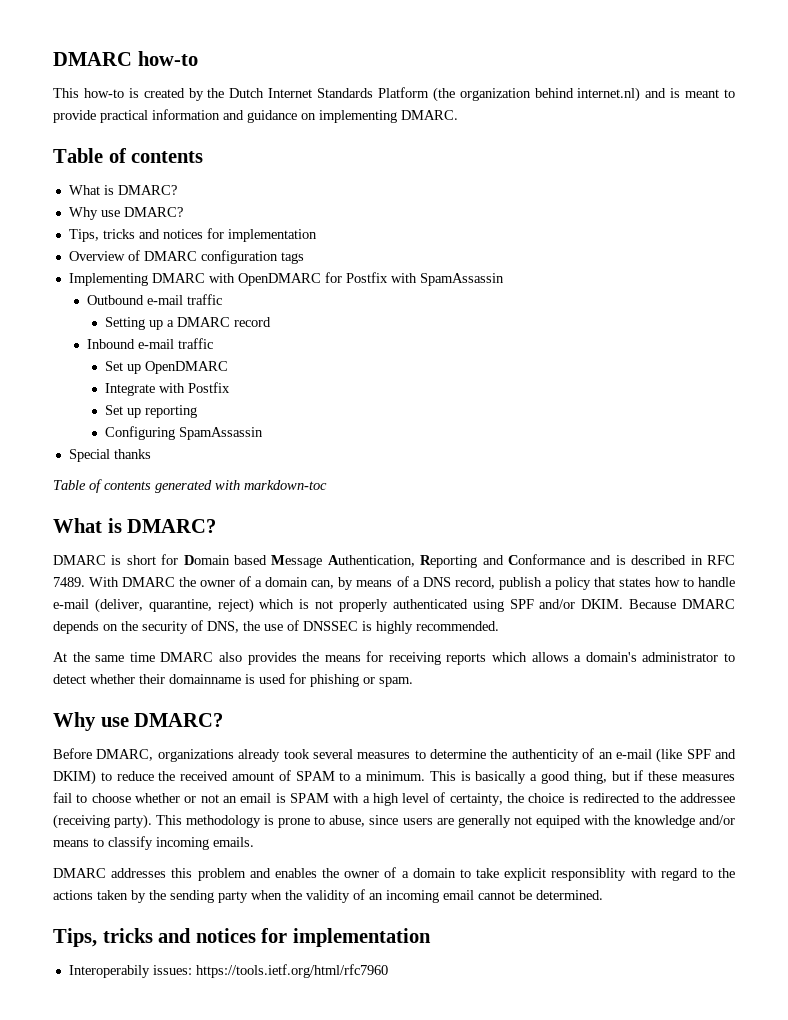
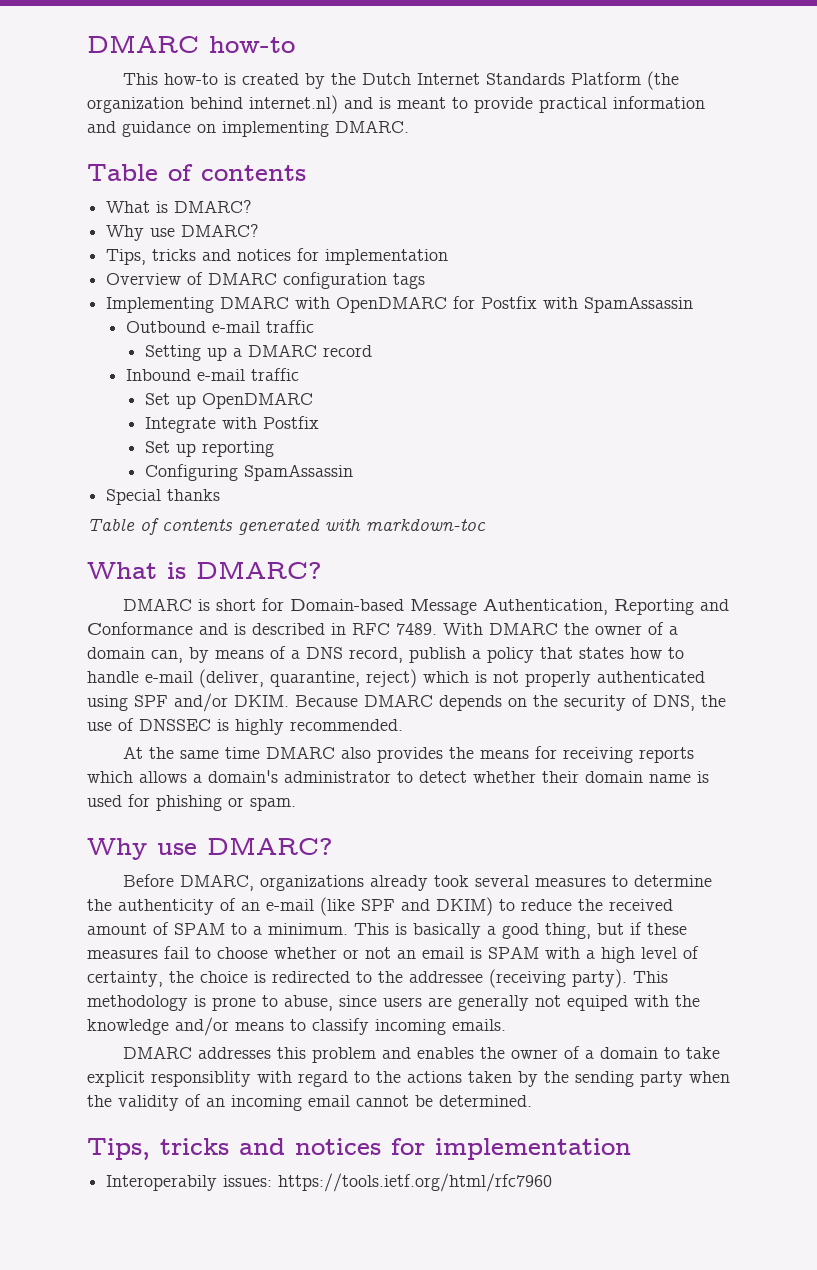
- DMARC is short for Domain based Message Authentication, Reporting and Conformance and is described in RFC 7489.
+ DMARC is short for Domain-based Message Authentication, Reporting and Conformance and is described in RFC 7489.
- At the same time DMARC also provides the means for receiving reports which allows a domain's administrator to detect whether their domainname is used for phishing or spam.
+ At the same time DMARC also provides the means for receiving reports which allows a domain's administrator to detect whether their domain name is used for phishing or spam.

